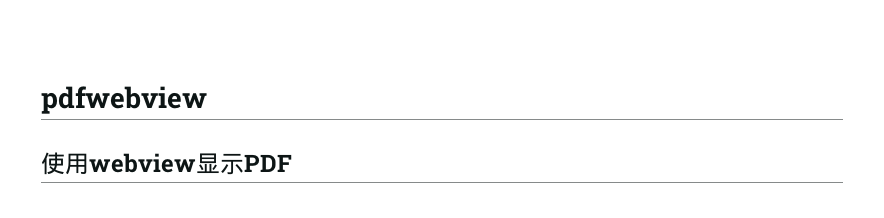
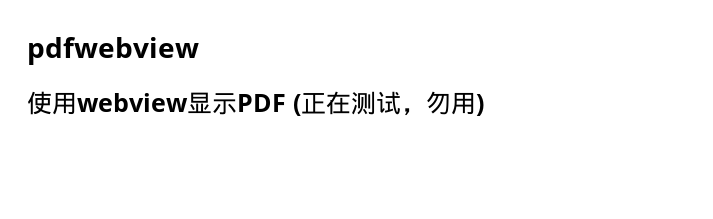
- 使用webview显示PDF
+ 使用webview显示PDF (正在测试，勿用)

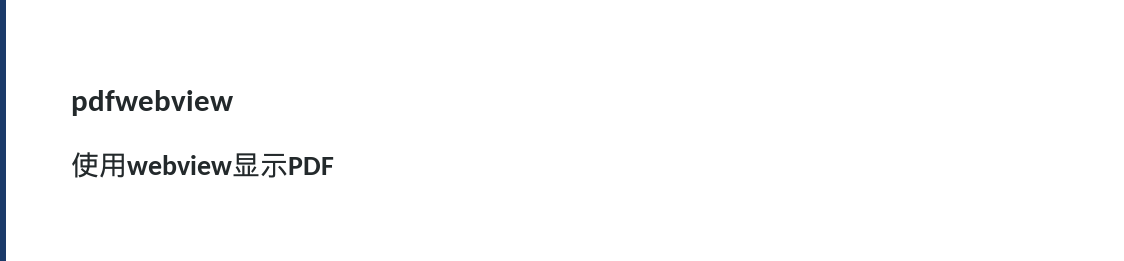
- 使用webview显示PDF (正在测试，勿用)
+ 使用webview显示PDF

